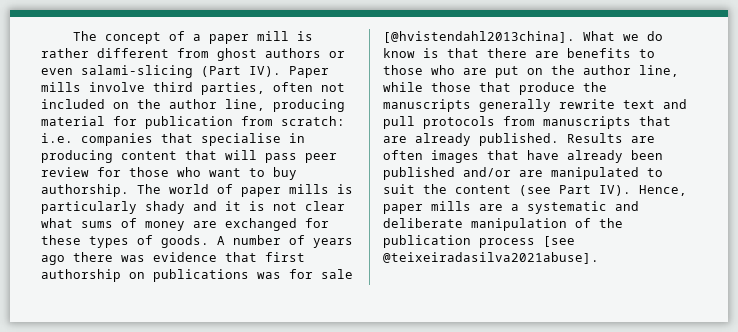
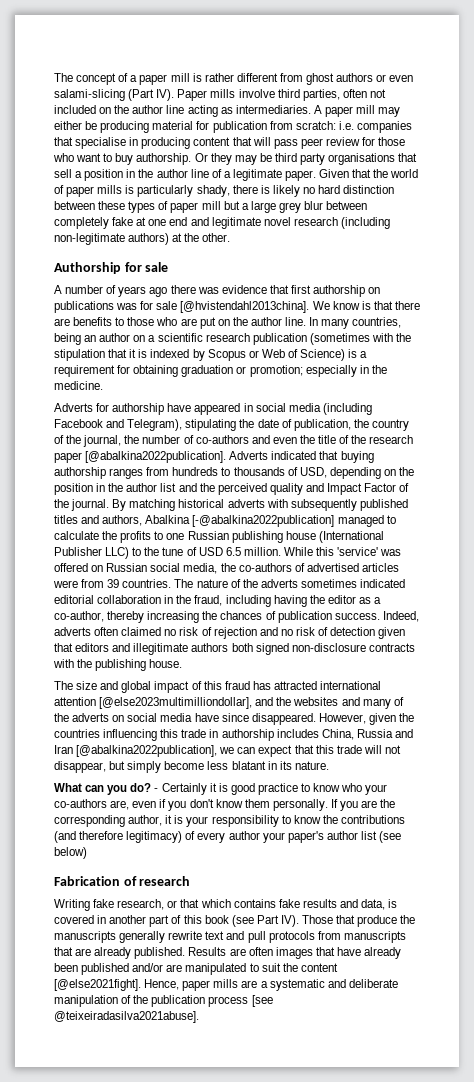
- The concept of a paper mill is rather different from ghost authors or even salami-slicing (Part IV). Paper mills involve third parties, often not included on the author line, producing material for publication from scratch: i.e. companies that specialise in producing content that will pass peer review for those who want to buy authorship.
+ The concept of a paper mill is rather different from ghost authors or even salami-slicing (Part IV). Paper mills involve third parties, often not included on the author line acting as intermediaries. A paper mill may either be producing material for publication from scratch: i.e. companies that specialise in producing content that will pass peer review for those who want to buy authorship.
- The world of paper mills is particularly shady and it is not clear what sums of money are exchanged for these types of goods. A number of years ago there was evidence that first authorship on publications was for sale [@hvistendahl2013china].
+ Or they may be third party organisations that sell a position in the author line of a legitimate paper. Given that the world of paper mills is particularly shady, there is likely no hard distinction between these types of paper mill but a large grey blur between completely fake at one end and legitimate novel research (including non-legitimate authors) at the other.
+ Authorship for sale
+ A number of years ago there was evidence that first authorship on publications was for sale [@hvistendahl2013china].
- What we do know is that there are benefits to those who are put on the author line, while those that produce the manuscripts generally rewrite text and pull protocols from manuscripts that are already published.
+ We know is that there are benefits to those who are put on the author line. In many countries, being an author on a scientific research publication (sometimes with the stipulation that it is indexed by Scopus or Web of Science) is a requirement for obtaining graduation or promotion; especially in the medicine.
+ Adverts for authorship have appeared in social media (including Facebook and Telegram), stipulating the date of publication, the country of the journal, the number of co-authors and even the title of the research paper [@abalkina2022publication]. Adverts indicated that buying authorship ranges from hundreds to thousands of USD, depending on the position in the author list and the perceived quality and Impact Factor of the journal. By matching historical adverts with subsequently published titles and authors, Abalkina [-@abalkina2022publication] managed to calculate the profits to one Russian publishing house (International Publisher LLC) to the tune of USD 6.5 million. While this 'service' was offered on Russian social media, the co-authors of advertised articles were from 39 countries. The nature of the adverts sometimes indicated editorial collaboration in the fraud, including having the editor as a co-author, thereby increasing the chances of publication success. Indeed, adverts often claimed no risk of rejection and no risk of detection given that editors and illegitimate authors both signed non-disclosure contracts with the publishing house.
+ The size and global impact of this fraud has attracted international attention [@else2023multimilliondollar], and the websites and many of the adverts on social media have since disappeared. However, given the countries influencing this trade in authorship includes China, Russia and Iran [@abalkina2022publication], we can expect that this trade will not disappear, but simply become less blatant in its nature.
+ What can you do? - Certainly it is good practice to know who your co-authors are, even if you don't know them personally. If you are the corresponding author, it is your responsibility to know the contributions (and therefore legitimacy) of every author your paper's author list (see below)
+ Fabrication of research
+ Writing fake research, or that which contains fake results and data, is covered in another part of this book (see Part IV). Those that produce the manuscripts generally rewrite text and pull protocols from manuscripts that are already published.
- Results are often images that have already been published and/or are manipulated to suit the content (see Part IV). Hence, paper mills are a systematic and deliberate manipulation of the publication process [see @teixeiradasilva2021abuse].
+ Results are often images that have already been published and/or are manipulated to suit the content [@else2021fight]. Hence, paper mills are a systematic and deliberate manipulation of the publication process [see @teixeiradasilva2021abuse].

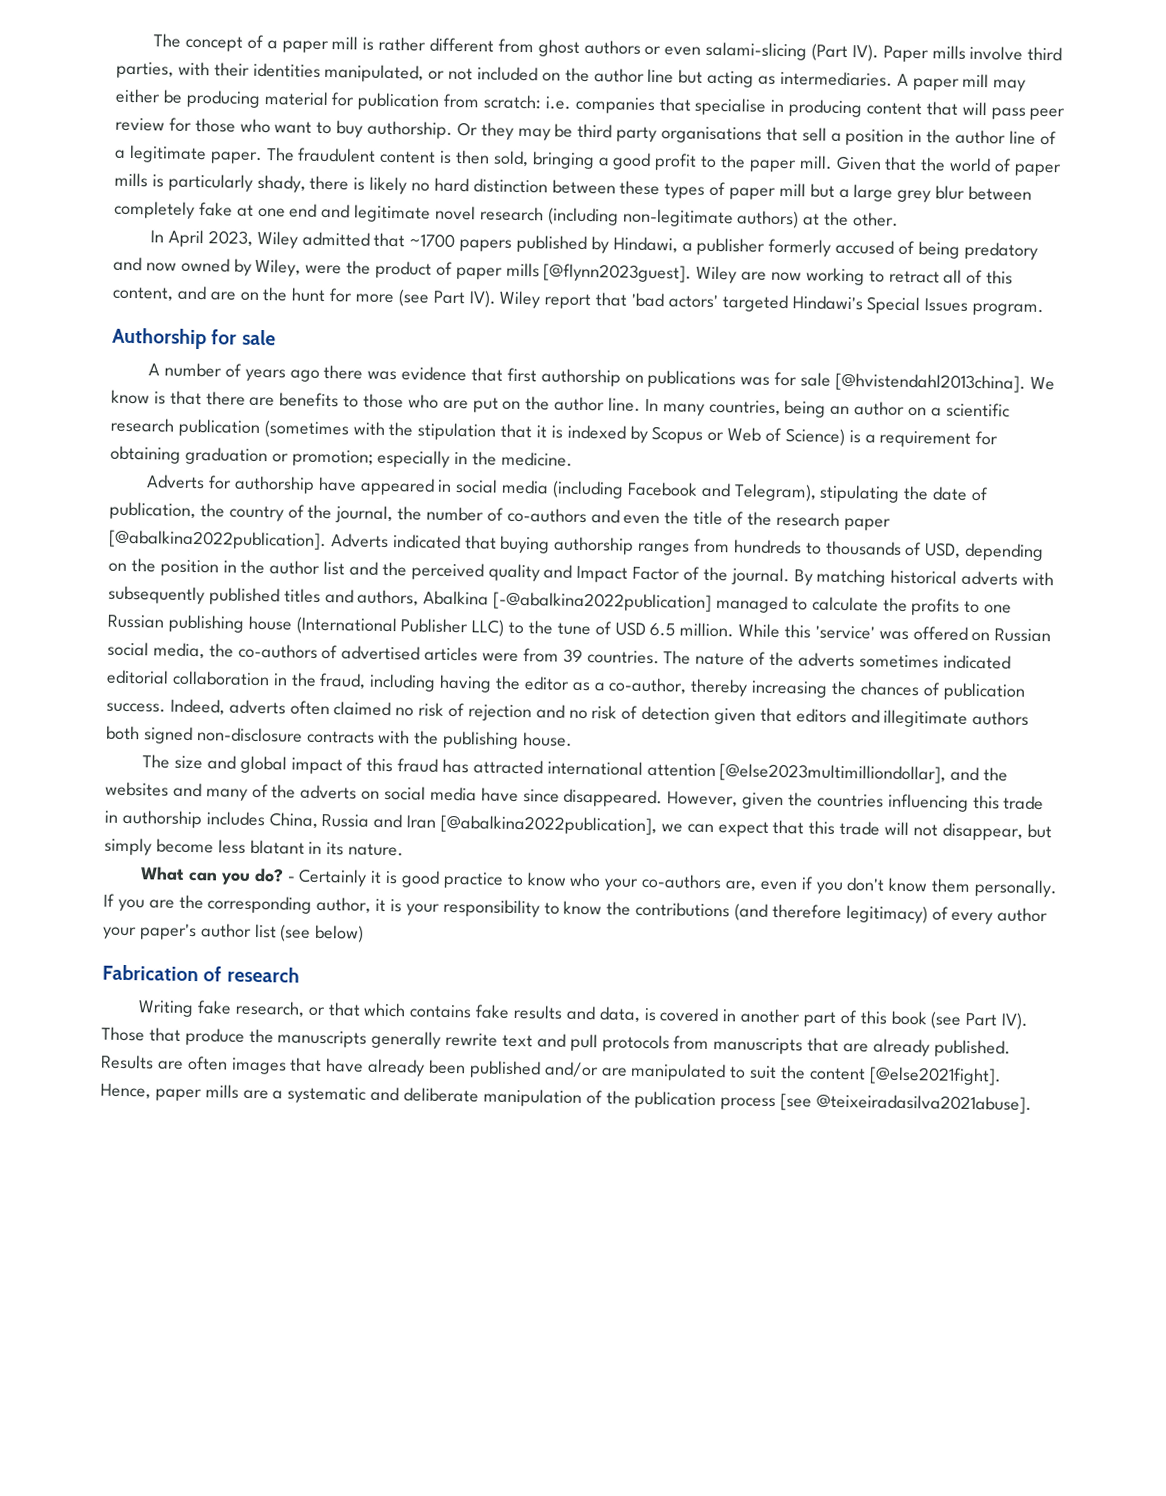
- The concept of a paper mill is rather different from ghost authors or even salami-slicing (Part IV). Paper mills involve third parties, often not included on the author line acting as intermediaries.
+ The concept of a paper mill is rather different from ghost authors or even salami-slicing (Part IV). Paper mills involve third parties, with their identities manipulated, or not included on the author line but acting as intermediaries.
+ The fraudulent content is then sold, bringing a good profit to the paper mill.
+ In April 2023, Wiley admitted that ~1700 papers published by Hindawi, a publisher formerly accused of being predatory and now owned by Wiley, were the product of paper mills [@flynn2023guest]. Wiley are now working to retract all of this content, and are on the hunt for more (see Part IV). Wiley report that 'bad actors' targeted Hindawi's Special Issues program.

